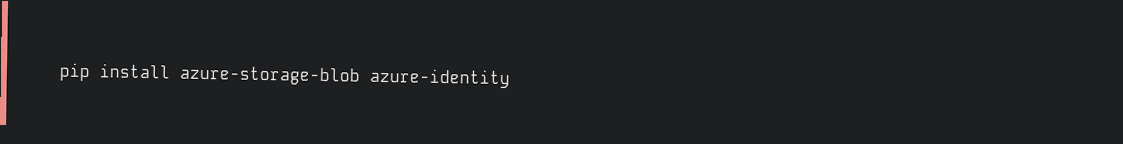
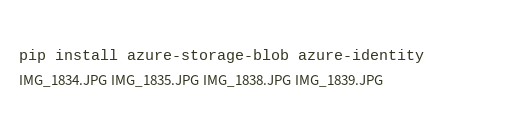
+ IMG_1834.JPG IMG_1835.JPG IMG_1838.JPG IMG_1839.JPG

